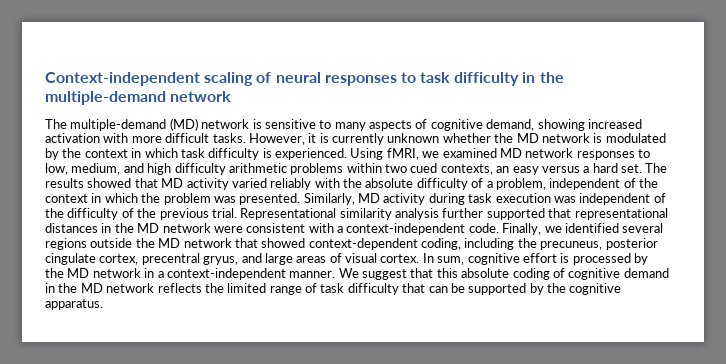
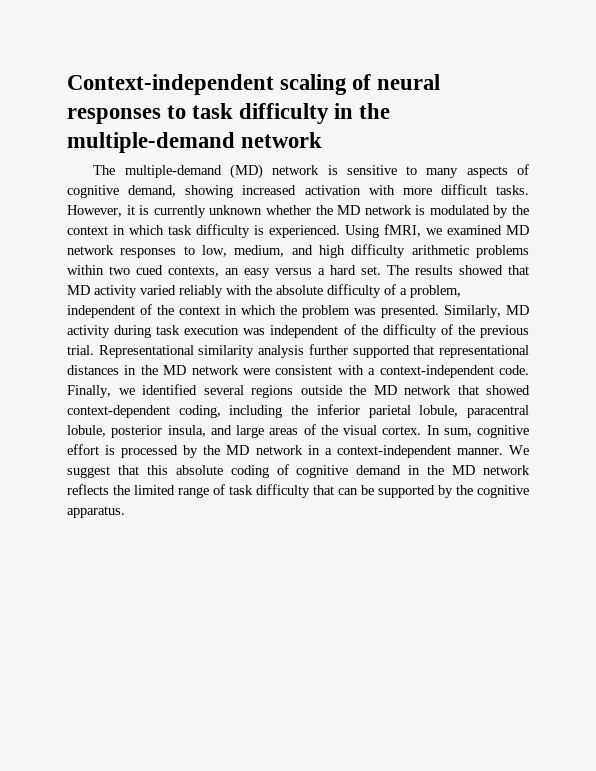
- Finally, we identified several regions outside the MD network that showed context-dependent coding, including the precuneus, posterior cingulate cortex, precentral gryus, and large areas of visual cortex.
+ Finally, we identified several regions outside the MD network that showed context-dependent coding, including the inferior parietal lobule, paracentral lobule, posterior insula, and large areas of the visual cortex.

